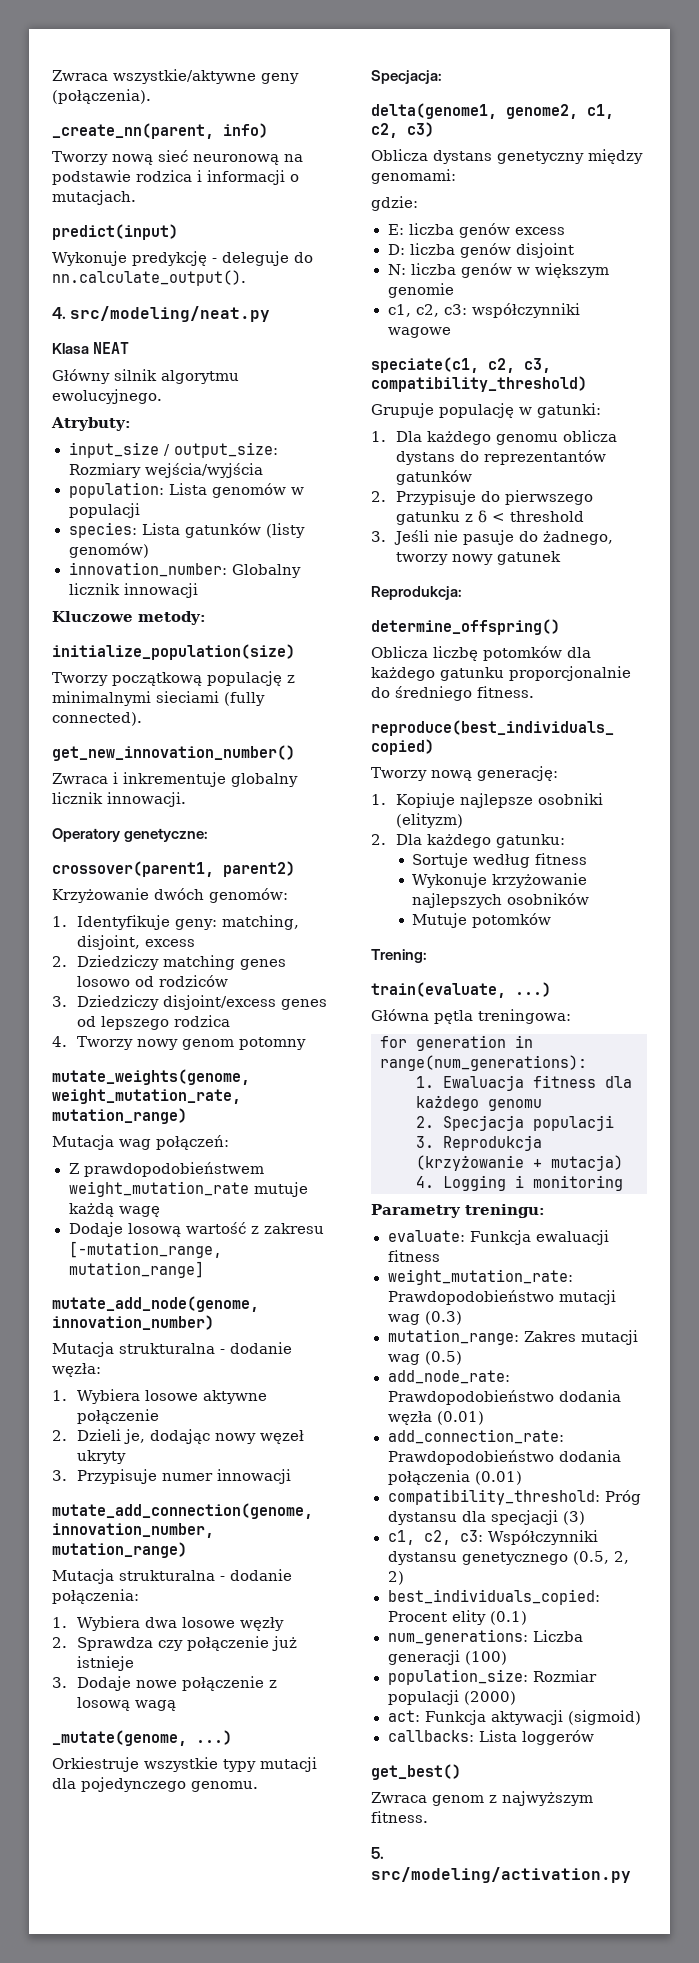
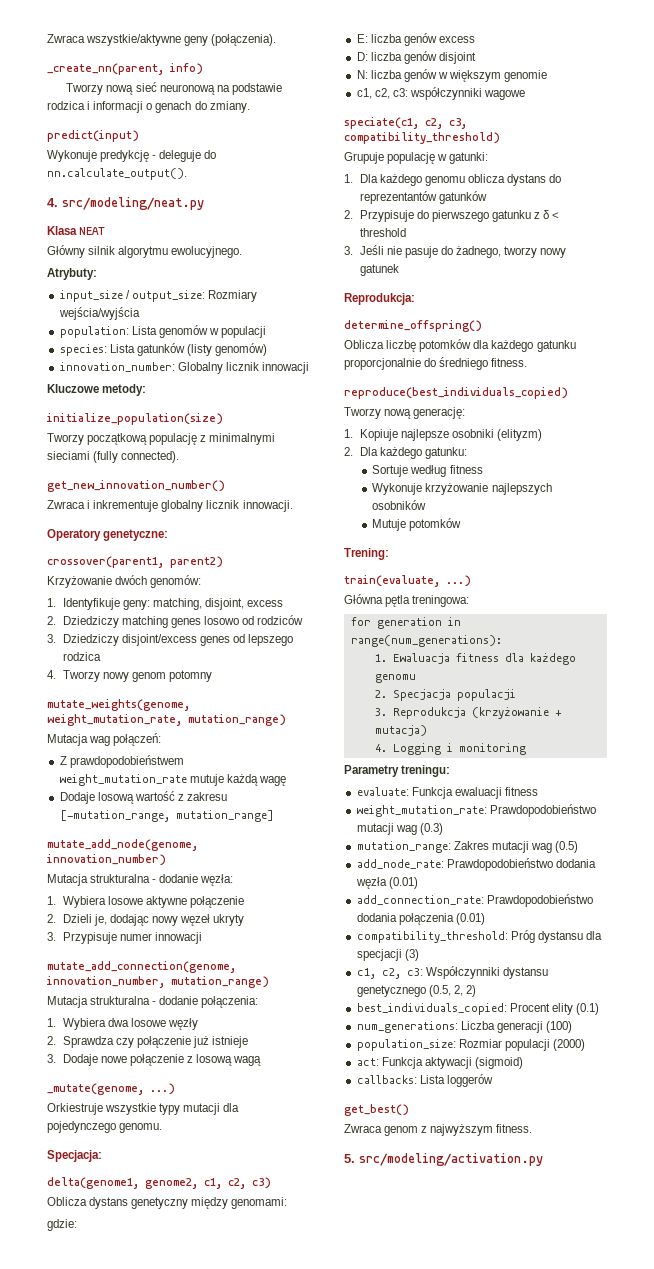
- Tworzy nową sieć neuronową na podstawie rodzica i informacji o mutacjach.
+ Tworzy nową sieć neuronową na podstawie rodzica i informacji o genach do zmiany.

